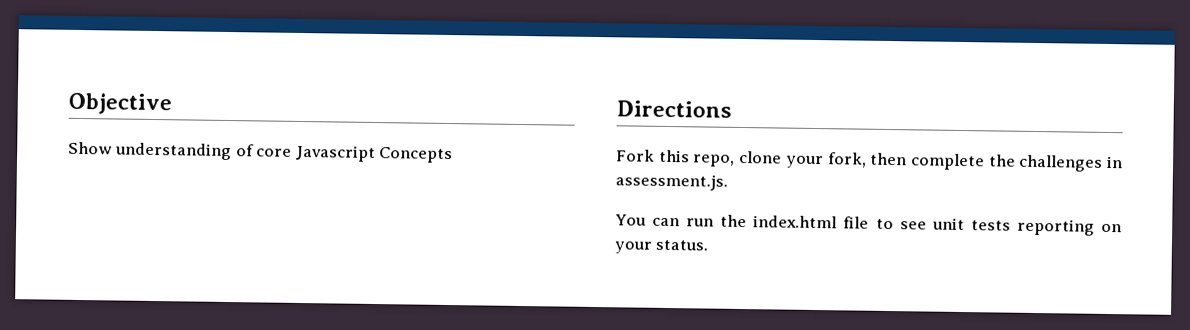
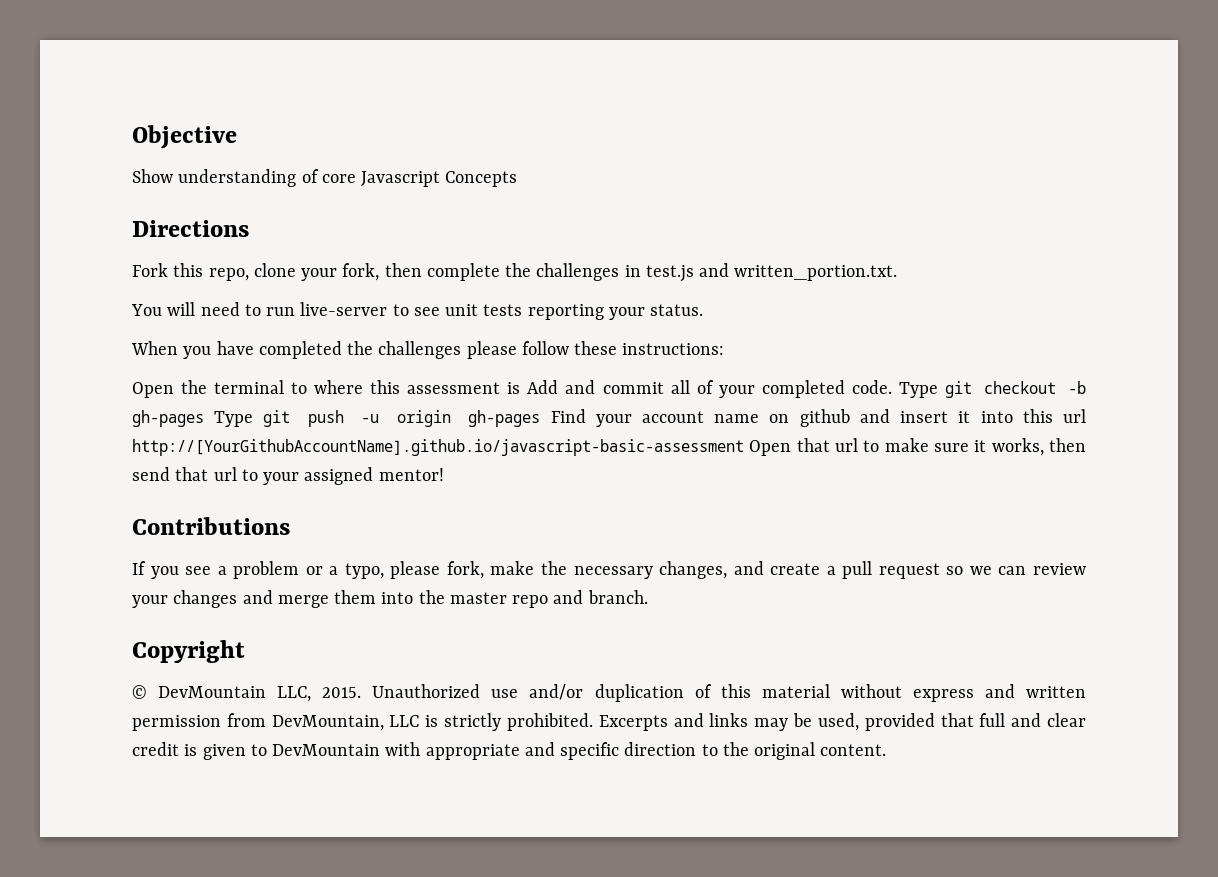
- Fork this repo, clone your fork, then complete the challenges in assessment.js.
- You can run the index.html file to see unit tests reporting on your status.
+ Fork this repo, clone your fork, then complete the challenges in test.js and written_portion.txt.
+ You will need to run live-server to see unit tests reporting your status.
+ When you have completed the challenges please follow these instructions:
+ Open the terminal to where this assessment is Add and commit all of your completed code. Type git checkout -b gh-pages Type git push -u origin gh-pages Find your account name on github and insert it into this url http://[YourGithubAccountName].github.io/javascript-basic-assessment Open that url to make sure it works, then send that url to your assigned mentor!
+ Contributions
+ If you see a problem or a typo, please fork, make the necessary changes, and create a pull request so we can review your changes and merge them into the master repo and branch.
+ Copyright
+ © DevMountain LLC, 2015. Unauthorized use and/or duplication of this material without express and written permission from DevMountain, LLC is strictly prohibited. Excerpts and links may be used, provided that full and clear credit is given to DevMountain with appropriate and specific direction to the original content.

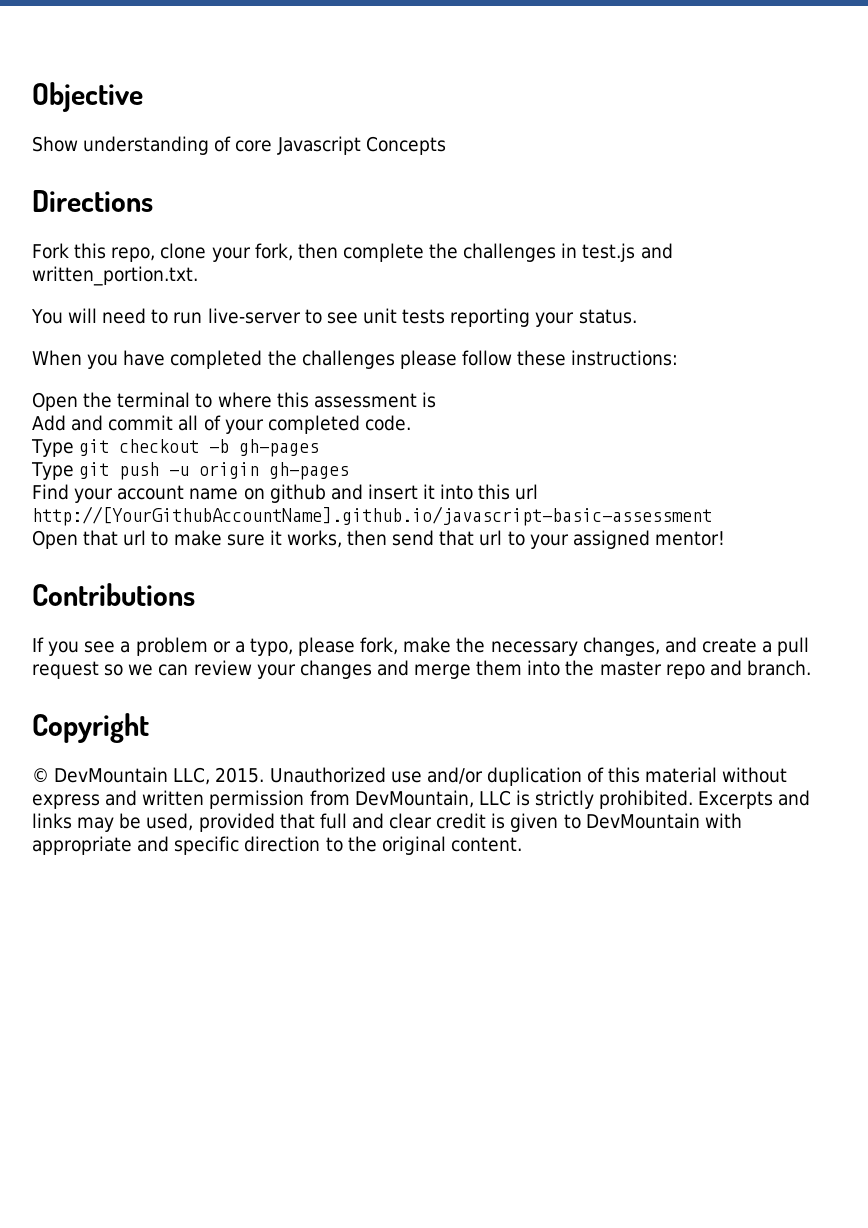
- Open the terminal to where this assessment is Add and commit all of your completed code. Type git checkout -b gh-pages Type git push -u origin gh-pages Find your account name on github and insert it into this url http://[YourGithubAccountName].github.io/javascript-basic-assessment Open that url to make sure it works, then send that url to your assigned mentor!
+ Open the terminal to where this assessment is
+ Add and commit all of your completed code.
+ Type git checkout -b gh-pages
+ Type git push -u origin gh-pages
+ Find your account name on github and insert it into this url http://[YourGithubAccountName].github.io/javascript-basic-assessment
+ Open that url to make sure it works, then send that url to your assigned mentor!

